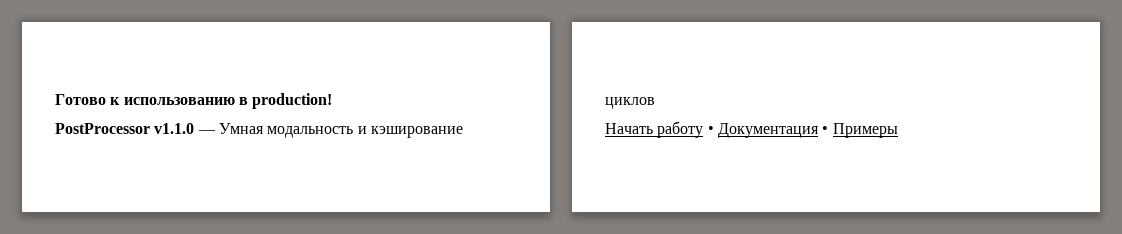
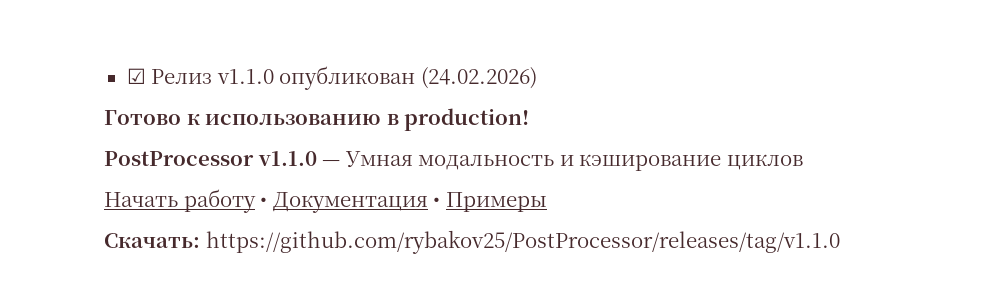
+ ☑ Релиз v1.1.0 опубликован (24.02.2026)
+ Скачать: https://github.com/rybakov25/PostProcessor/releases/tag/v1.1.0

